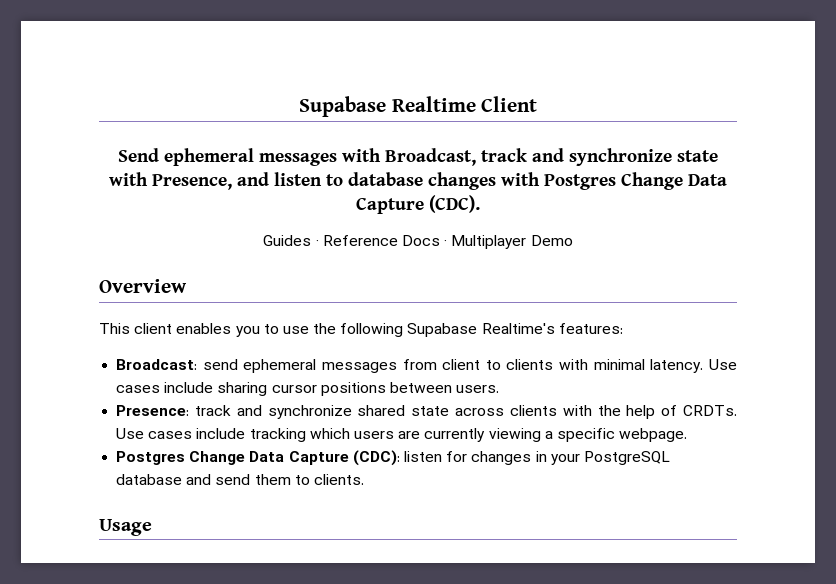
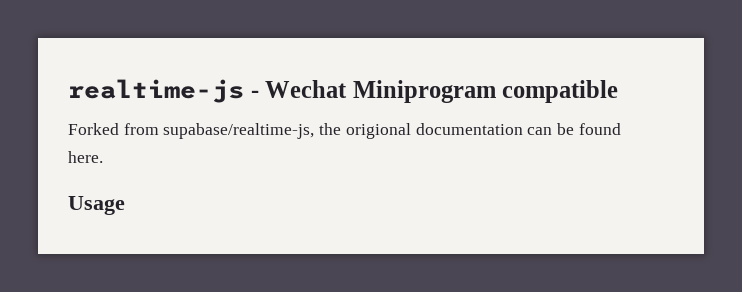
- Supabase Realtime Client
- Send ephemeral messages with Broadcast, track and synchronize state with Presence, and listen to database changes with Postgres Change Data Capture (CDC).
- Guides · Reference Docs · Multiplayer Demo
- Overview
- This client enables you to use the following Supabase Realtime's features:
- Broadcast: send ephemeral messages from client to clients with minimal latency. Use cases include sharing cursor positions between users.
- Presence: track and synchronize shared state across clients with the help of CRDTs. Use cases include tracking which users are currently viewing a specific webpage.
- Postgres Change Data Capture (CDC): listen for changes in your PostgreSQL database and send them to clients.
+ realtime-js - Wechat Miniprogram compatible
+ Forked from supabase/realtime-js, the origional documentation can be found here.

